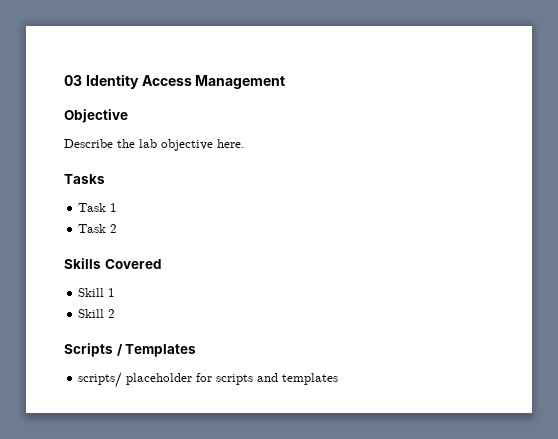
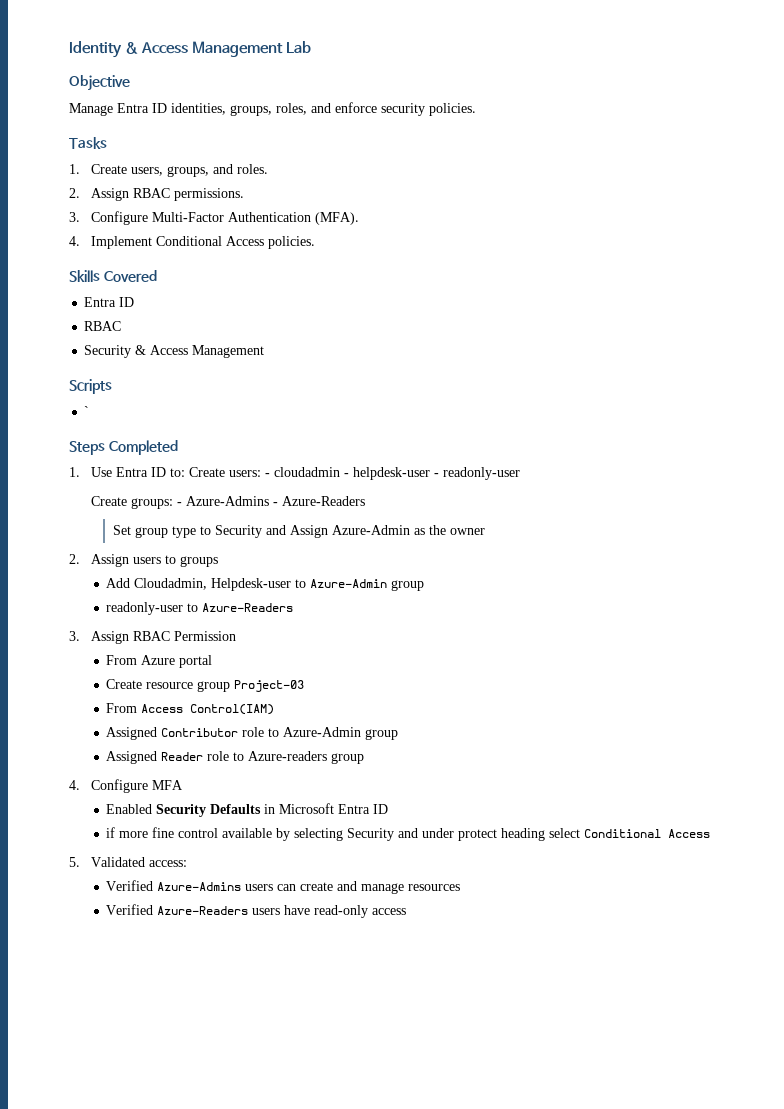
- 03 Identity Access Management
+ Identity & Access Management Lab
- Describe the lab objective here.
+ Manage Entra ID identities, groups, roles, and enforce security policies.
  Tasks
- Task 1
- Task 2
+ 1. Create users, groups, and roles.
+ 2. Assign RBAC permissions.
+ 3. Configure Multi-Factor Authentication (MFA).
+ 4. Implement Conditional Access policies.
  Skills Covered
- Skill 1
- Skill 2
- Scripts / Templates
- scripts/ placeholder for scripts and templates
+ Entra ID
+ RBAC
+ Security & Access Management
+ Scripts
+ `
+ Steps Completed
+ 1. Use Entra ID to: Create users: - cloudadmin - helpdesk-user - readonly-user
+ Create groups: - Azure-Admins - Azure-Readers
+ Set group type to Security and Assign Azure-Admin as the owner
+ 2. Assign users to groups
+ Add Cloudadmin, Helpdesk-user to Azure-Admin group
+ readonly-user to Azure-Readers
+ 3. Assign RBAC Permission
+ From Azure portal
+ Create resource group Project-03
+ From Access Control(IAM)
+ Assigned Contributor role to Azure-Admin group
+ Assigned Reader role to Azure-readers group
+ 4. Configure MFA
+ Enabled Security Defaults in Microsoft Entra ID
+ if more fine control available by selecting Security and under protect heading select Conditional Access
+ 5. Validated access:
+ Verified Azure-Admins users can create and manage resources
+ Verified Azure-Readers users have read-only access

